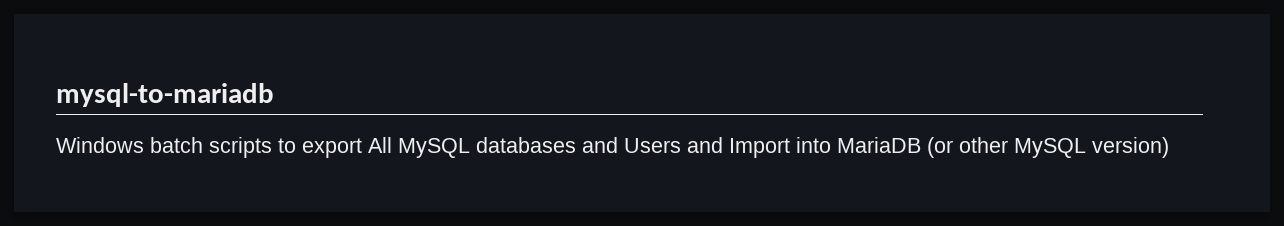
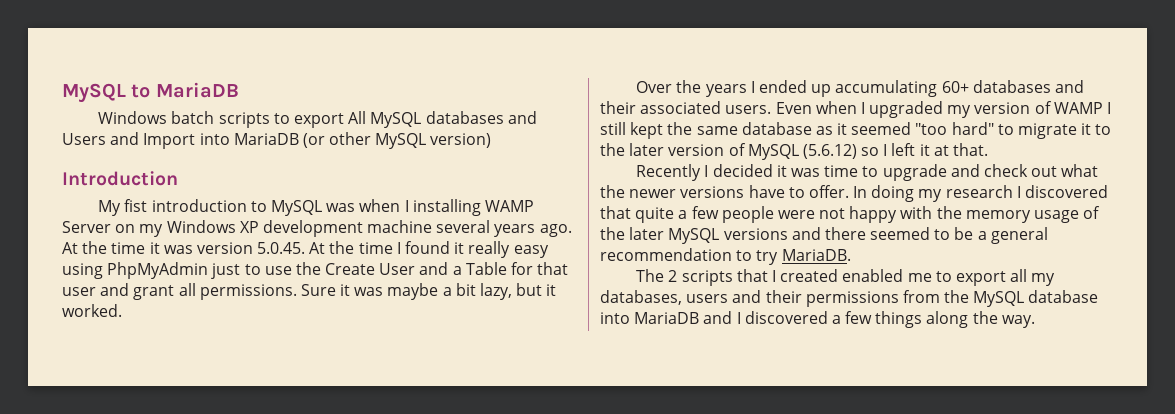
- mysql-to-mariadb
+ MySQL to MariaDB
+ Introduction
+ My fist introduction to MySQL was when I installing WAMP Server on my Windows XP development machine several years ago. At the time it was version 5.0.45. At the time I found it really easy using PhpMyAdmin just to use the Create User and a Table for that user and grant all permissions. Sure it was maybe a bit lazy, but it worked.
+ Over the years I ended up accumulating 60+ databases and their associated users. Even when I upgraded my version of WAMP I still kept the same database as it seemed "too hard" to migrate it to the later version of MySQL (5.6.12) so I left it at that.
+ Recently I decided it was time to upgrade and check out what the newer versions have to offer. In doing my research I discovered that quite a few people were not happy with the memory usage of the later MySQL versions and there seemed to be a general recommendation to try MariaDB.
+ The 2 scripts that I created enabled me to export all my databases, users and their permissions from the MySQL database into MariaDB and I discovered a few things along the way.

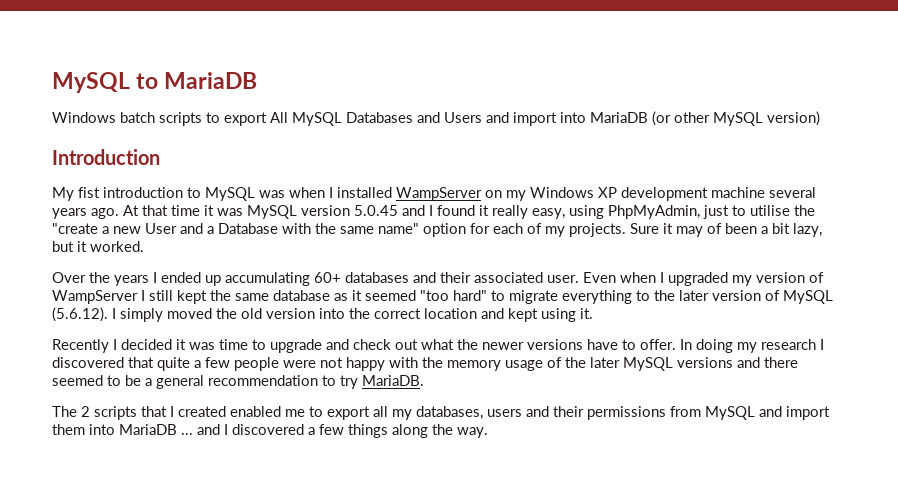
- Windows batch scripts to export All MySQL databases and Users and Import into MariaDB (or other MySQL version)
+ Windows batch scripts to export All MySQL Databases and Users and import into MariaDB (or other MySQL version)
- My fist introduction to MySQL was when I installing WAMP Server on my Windows XP development machine several years ago.
+ My fist introduction to MySQL was when I installed WampServer on my Windows XP development machine several years ago.
- At the time it was version 5.0.45. At the time I found it really easy using PhpMyAdmin just to use the Create User and a Table for that user and grant all permissions. Sure it was maybe a bit lazy, but it worked.
+ At that time it was MySQL version 5.0.45 and I found it really easy, using PhpMyAdmin, just to utilise the "create a new User and a Database with the same name" option for each of my projects. Sure it may of been a bit lazy, but it worked.
- Over the years I ended up accumulating 60+ databases and their associated users.
+ Over the years I ended up accumulating 60+ databases and their associated user.
- Even when I upgraded my version of WAMP I still kept the same database as it seemed "too hard" to migrate it to the later version of MySQL (5.6.12) so I left it at that.
+ Even when I upgraded my version of WampServer I still kept the same database as it seemed "too hard" to migrate everything to the later version of MySQL (5.6.12). I simply moved the old version into the correct location and kept using it.
- The 2 scripts that I created enabled me to export all my databases, users and their permissions from the MySQL database into MariaDB and I discovered a few things along the way.
+ The 2 scripts that I created enabled me to export all my databases, users and their permissions from MySQL and import them into MariaDB ... and I discovered a few things along the way.

